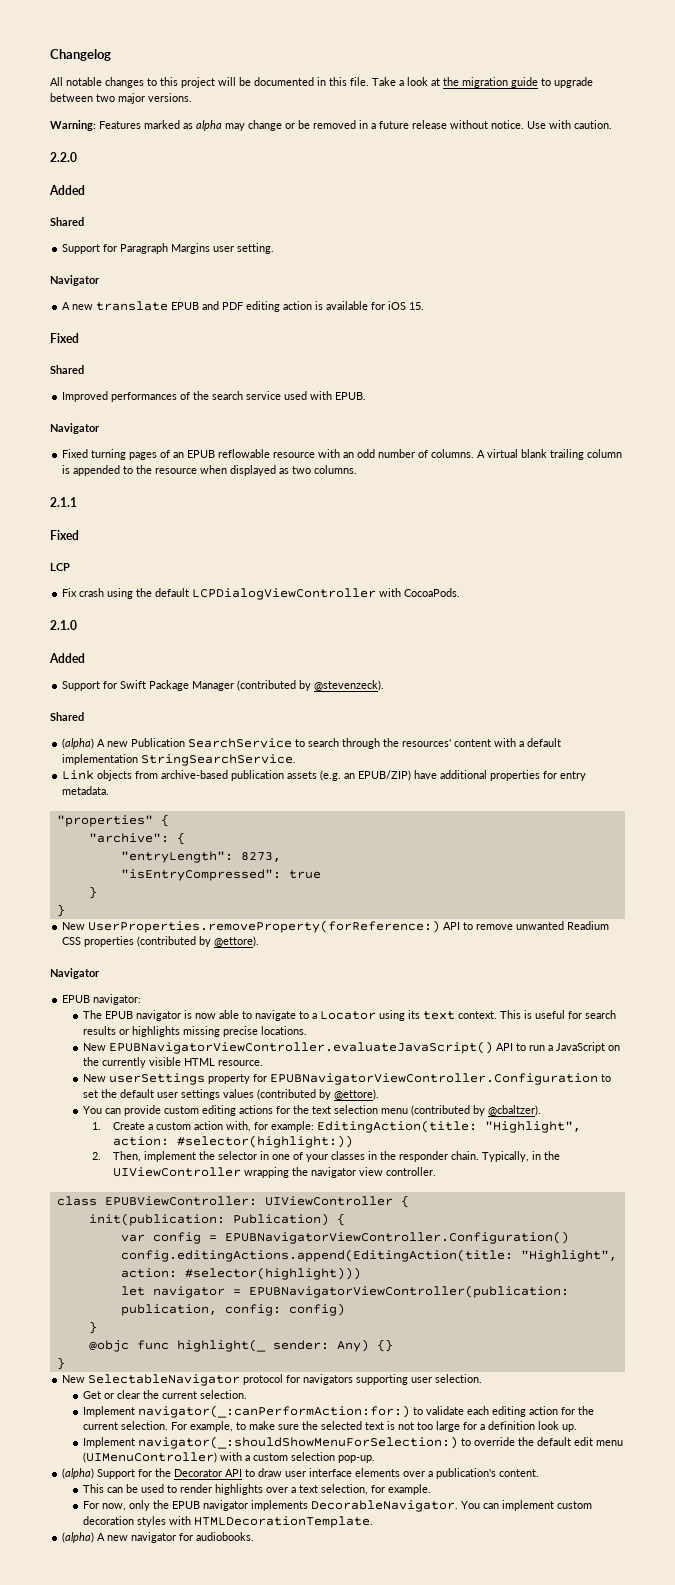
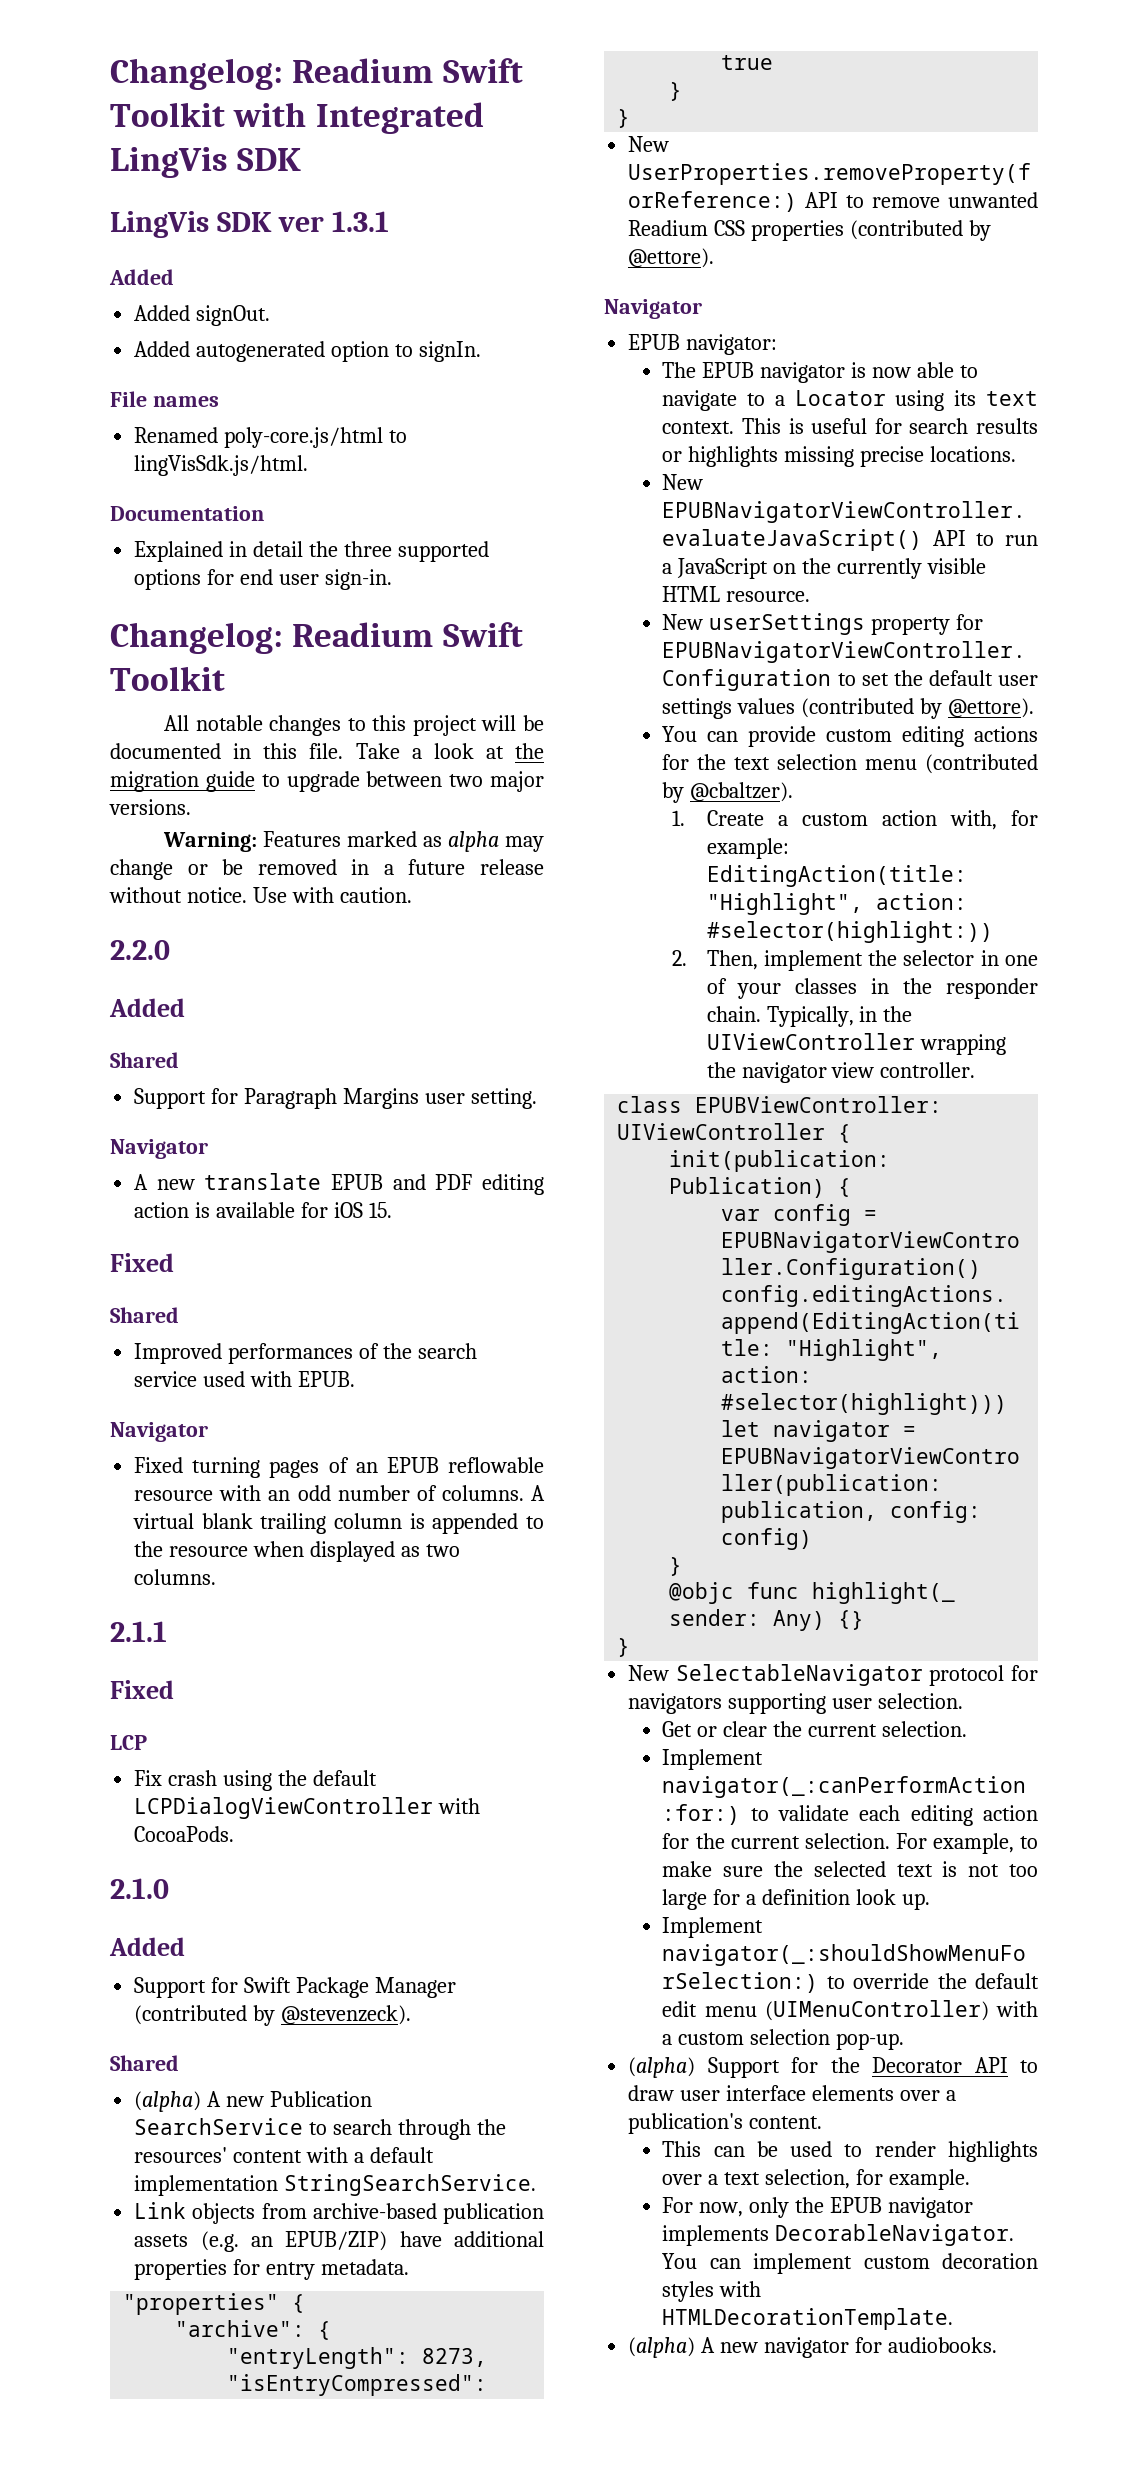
- Changelog
+ Changelog: Readium Swift Toolkit with Integrated LingVis SDK
+ LingVis SDK ver 1.3.1
+ Added
+ Added signOut.
+ Added autogenerated option to signIn.
+ File names
+ Renamed poly-core.js/html to lingVisSdk.js/html.
+ Documentation
+ Explained in detail the three supported options for end user sign-in.
+ Changelog: Readium Swift Toolkit

